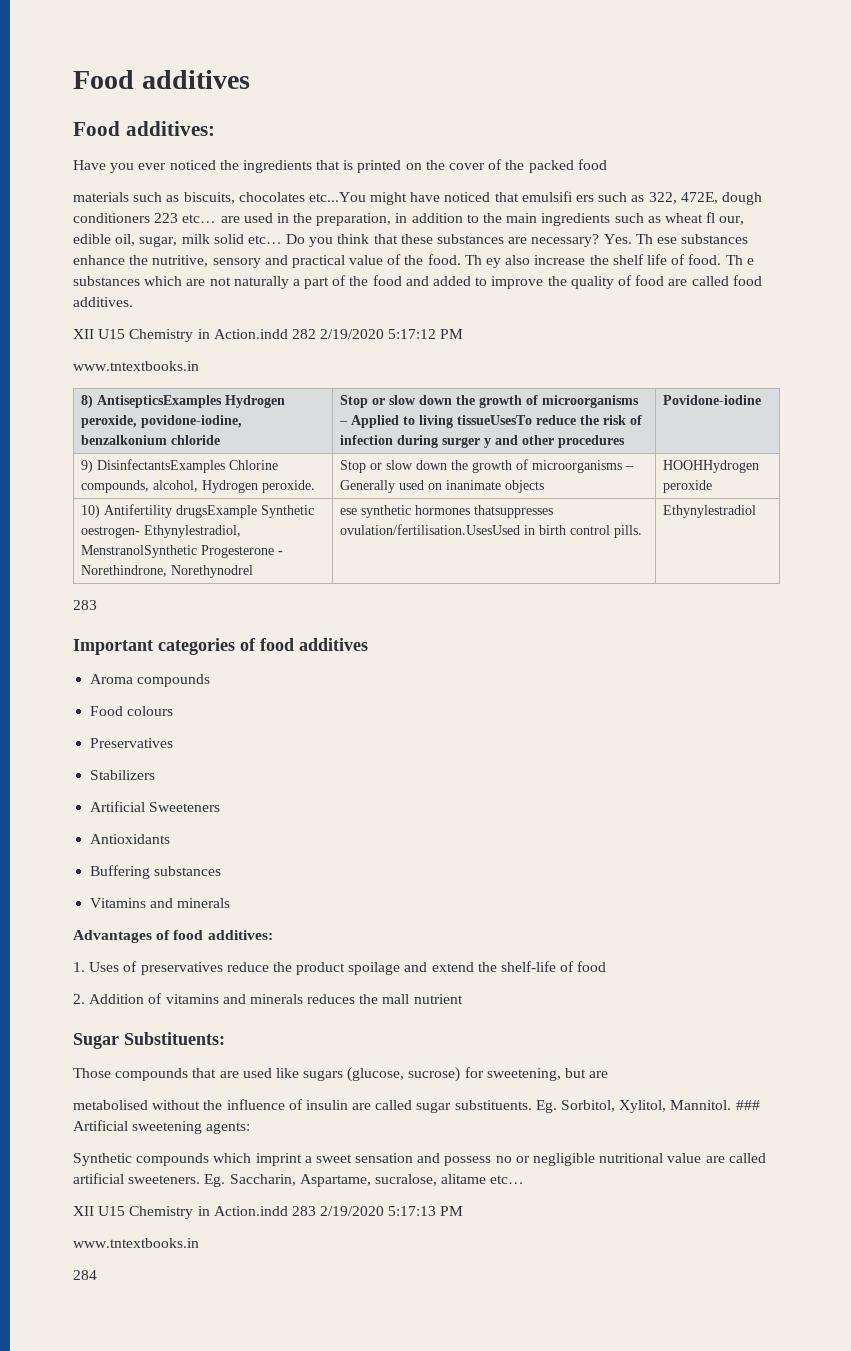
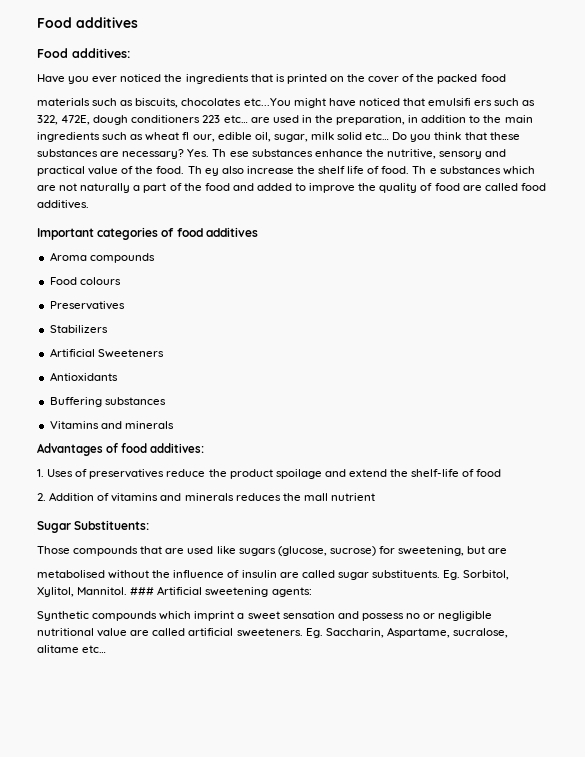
- XII U15 Chemistry in Action.indd 282 2/19/2020 5:17:12 PM
- www.tntextbooks.in
- 8) AntisepticsExamples Hydrogen peroxide, povidone-iodine, benzalkonium chloride | Stop or slow down the growth of microorganisms – Applied to living tissueUsesTo reduce the risk of infection during surger y and other procedures | Povidone-iodine
- 9) DisinfectantsExamples Chlorine compounds, alcohol, Hydrogen peroxide. | Stop or slow down the growth of microorganisms – Generally used on inanimate objects | HOOHHydrogen peroxide
- 10) Antifertility drugsExample Synthetic oestrogen- Ethynylestradiol, MenstranolSynthetic Progesterone - Norethindrone, Norethynodrel | ese synthetic hormones thatsuppresses ovulation/fertilisation.UsesUsed in birth control pills. | Ethynylestradiol
- 283
- XII U15 Chemistry in Action.indd 283 2/19/2020 5:17:13 PM
- www.tntextbooks.in
- 284

